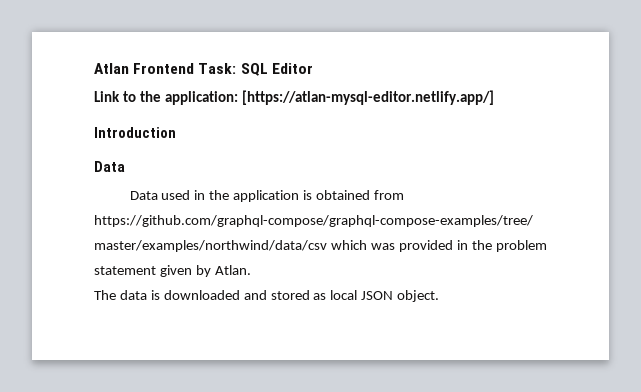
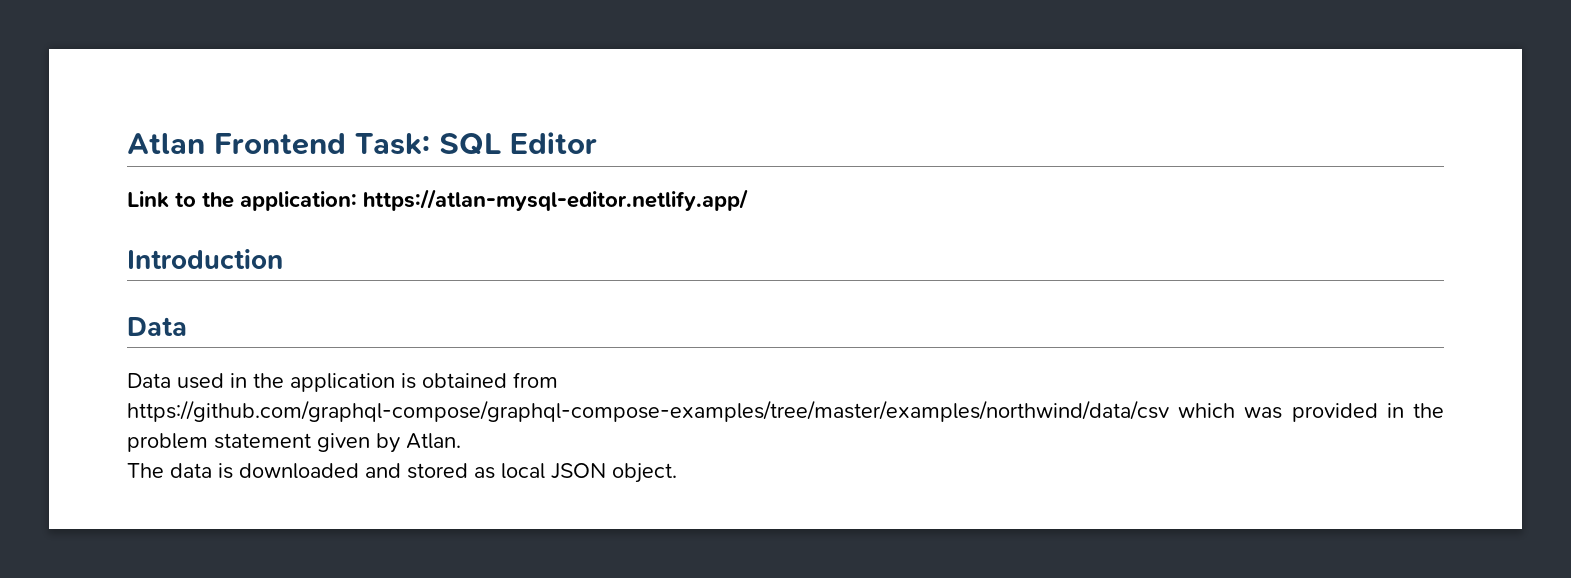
- Link to the application: [https://atlan-mysql-editor.netlify.app/]
+ Link to the application: https://atlan-mysql-editor.netlify.app/

